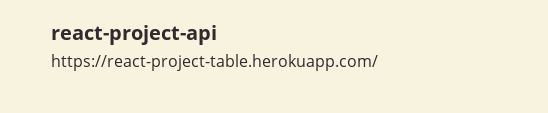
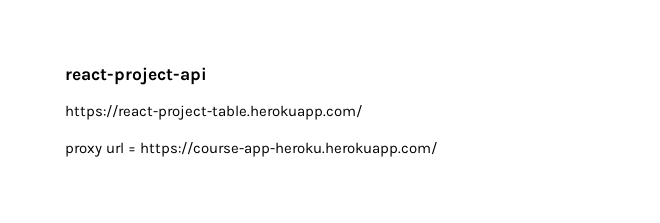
+ proxy url = https://course-app-heroku.herokuapp.com/

